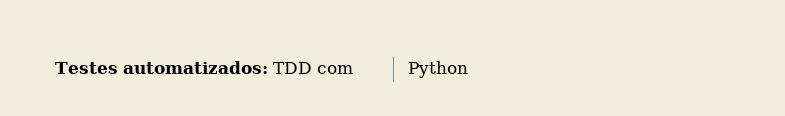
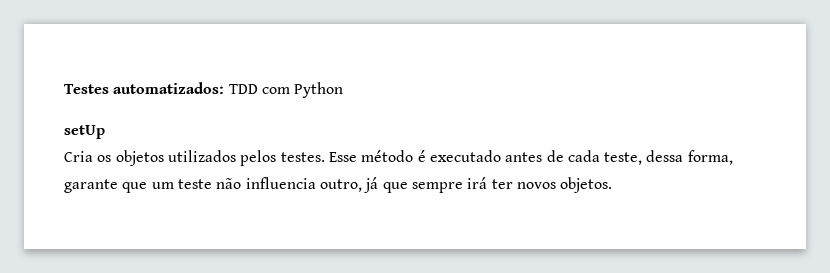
+ setUp
+ Cria os objetos utilizados pelos testes. Esse método é executado antes de cada teste, dessa forma, garante que um teste não influencia outro, já que sempre irá ter novos objetos.

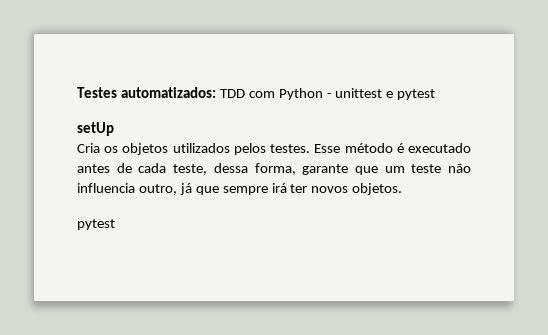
- Testes automatizados: TDD com Python
+ Testes automatizados: TDD com Python - unittest e pytest
  Esse método é executado antes de cada teste, dessa forma, garante que um teste não influencia outro, já que sempre irá ter novos objetos.
+ pytest

